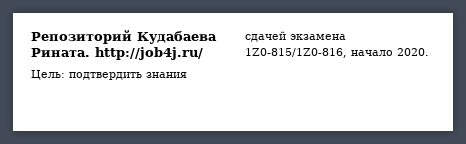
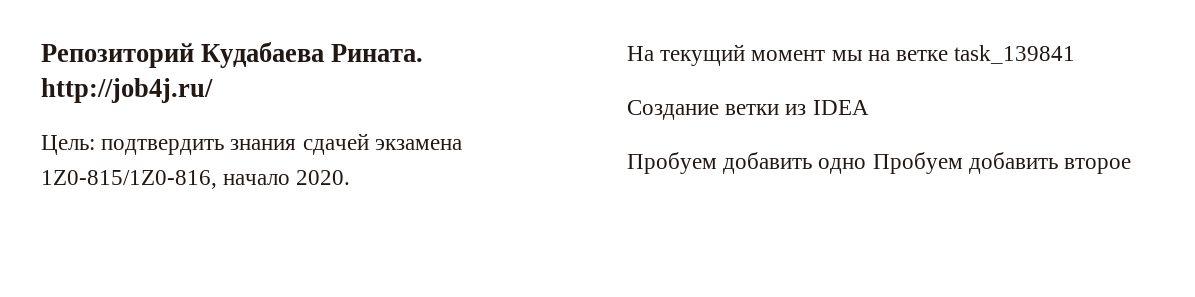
+ На текущий момент мы на ветке task_139841
+ Создание ветки из IDEA
+ Пробуем добавить одно Пробуем добавить второе

